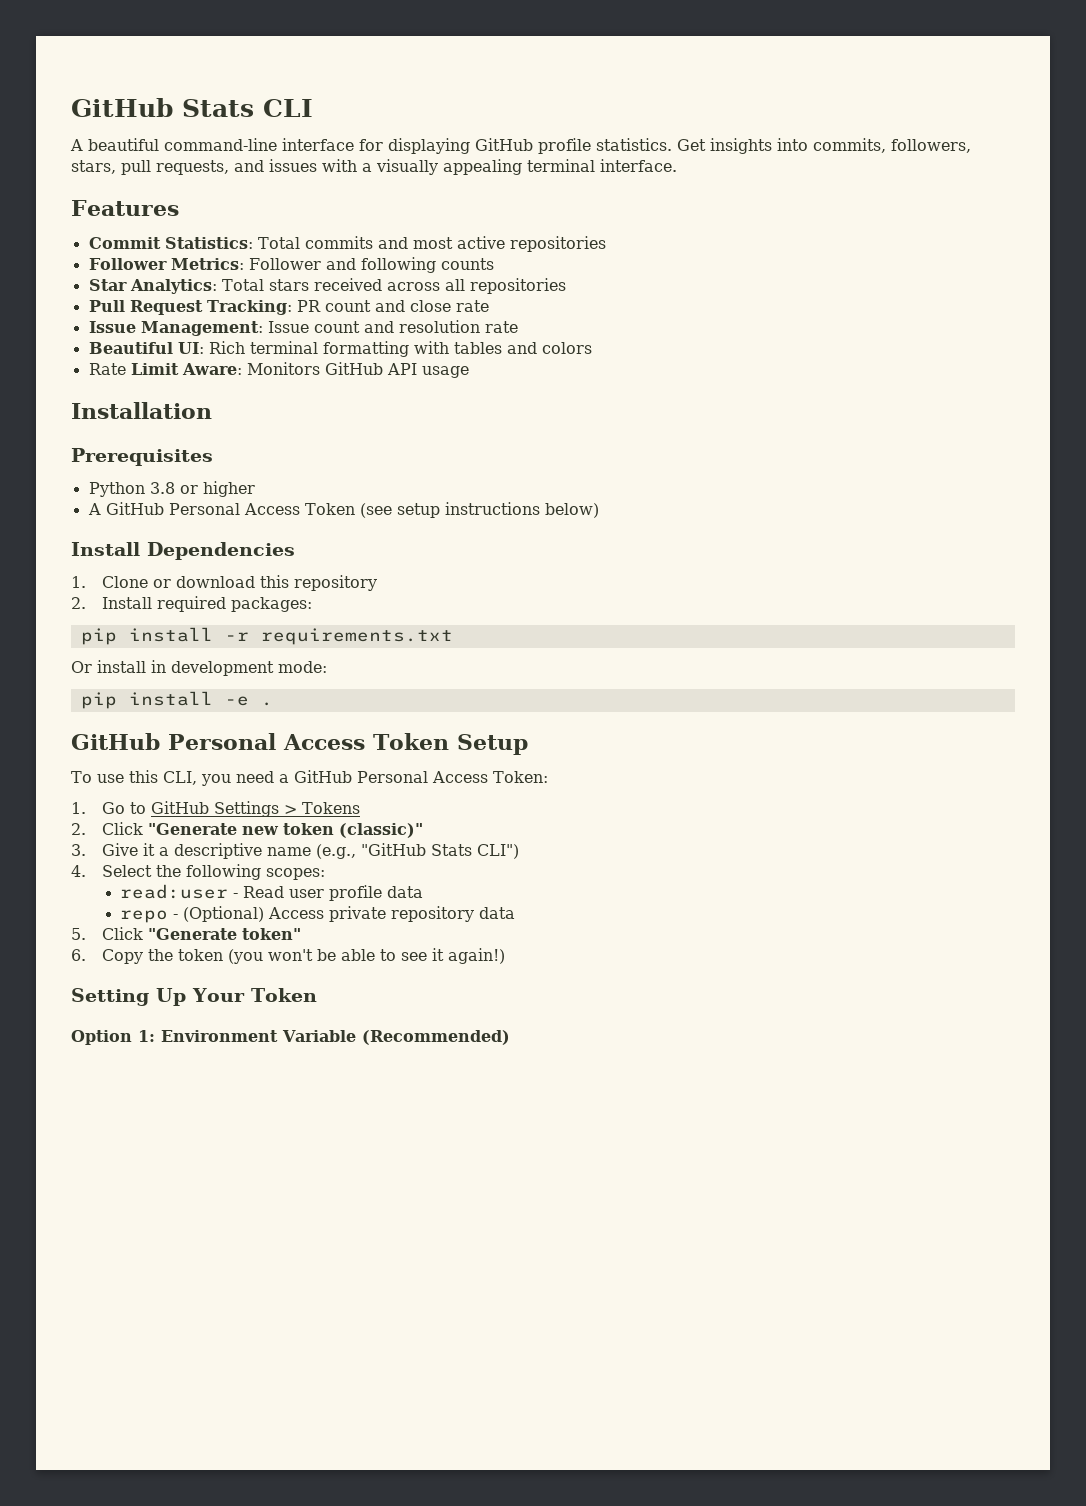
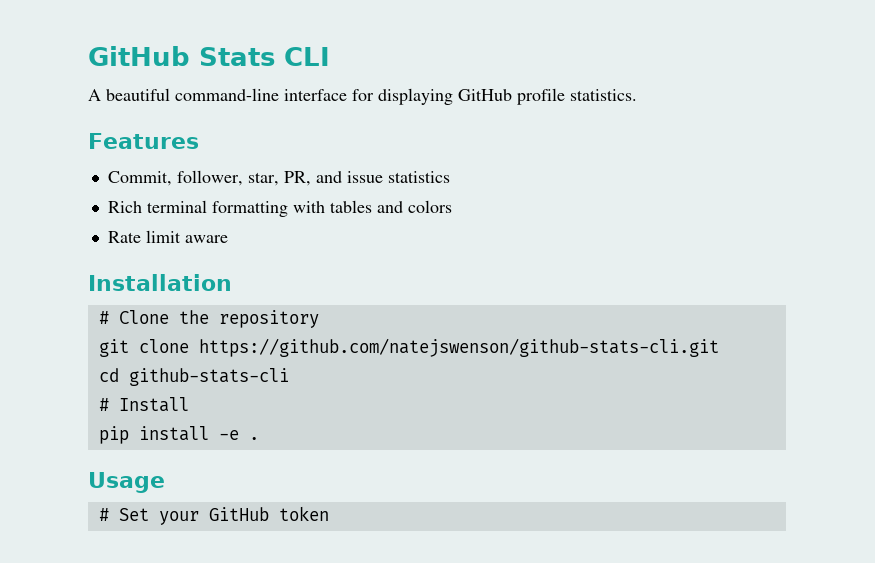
- A beautiful command-line interface for displaying GitHub profile statistics. Get insights into commits, followers, stars, pull requests, and issues with a visually appealing terminal interface.
+ A beautiful command-line interface for displaying GitHub profile statistics.
  Features
- Commit Statistics: Total commits and most active repositories
- Follower Metrics: Follower and following counts
- Star Analytics: Total stars received across all repositories
- Pull Request Tracking: PR count and close rate
- Issue Management: Issue count and resolution rate
- Beautiful UI: Rich terminal formatting with tables and colors
+ Commit, follower, star, PR, and issue statistics
+ Rich terminal formatting with tables and colors
- Rate Limit Aware: Monitors GitHub API usage
+ Rate limit aware
  Installation
- Prerequisites
- Python 3.8 or higher
- A GitHub Personal Access Token (see setup instructions below)
- Install Dependencies
- 1. Clone or download this repository
- 2. Install required packages:
- pip install -r requirements.txt
- Or install in development mode:
+ # Clone the repository
+ git clone https://github.com/natejswenson/github-stats-cli.git
+ cd github-stats-cli
+ # Install
  pip install -e .
- GitHub Personal Access Token Setup
- To use this CLI, you need a GitHub Personal Access Token:
- 1. Go to GitHub Settings > Tokens
- 2. Click "Generate new token (classic)"
- 3. Give it a descriptive name (e.g., "GitHub Stats CLI")
- 4. Select the following scopes:
- read:user - Read user profile data
- repo - (Optional) Access private repository data
- 5. Click "Generate token"
- 6. Copy the token (you won't be able to see it again!)
- Setting Up Your Token
- Option 1: Environment Variable (Recommended)
+ Usage
+ # Set your GitHub token

